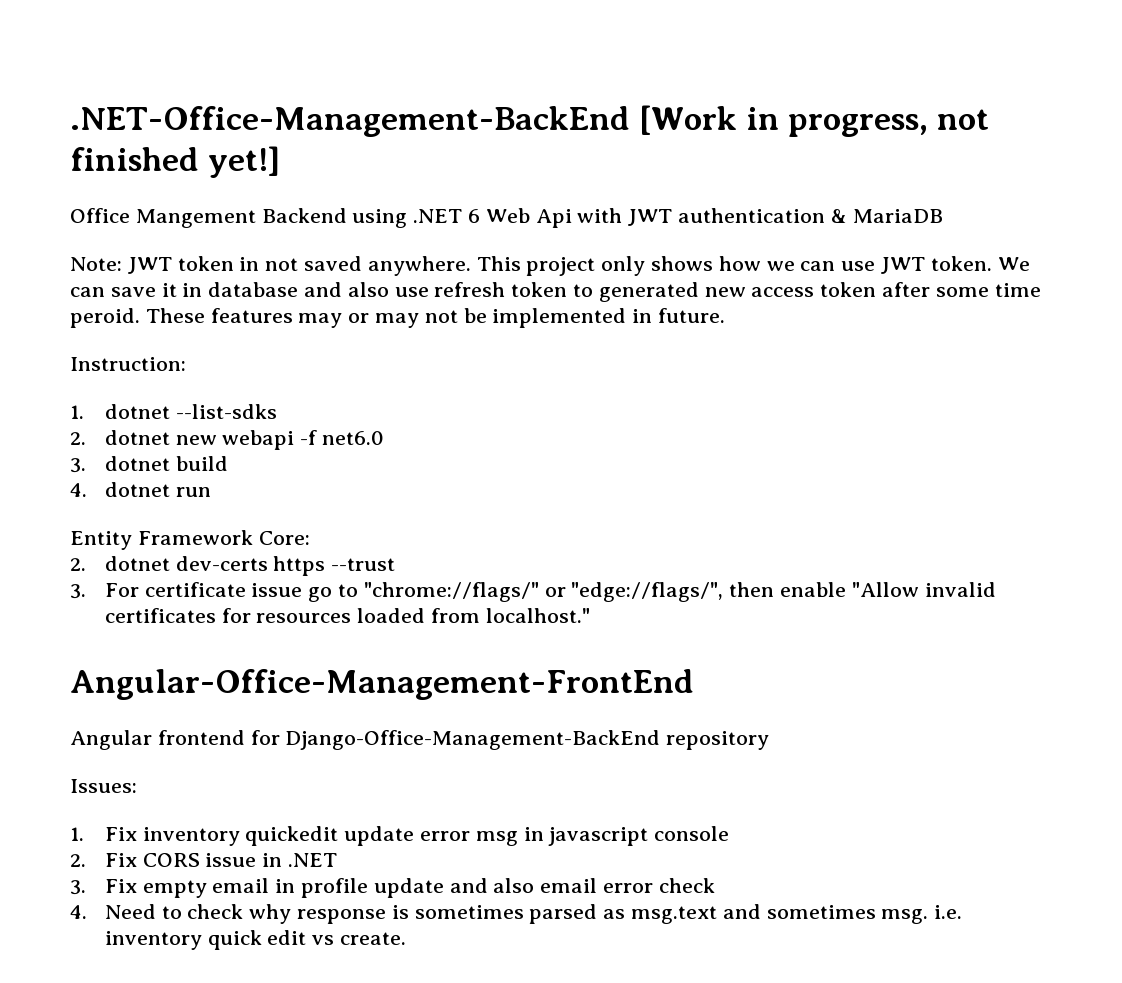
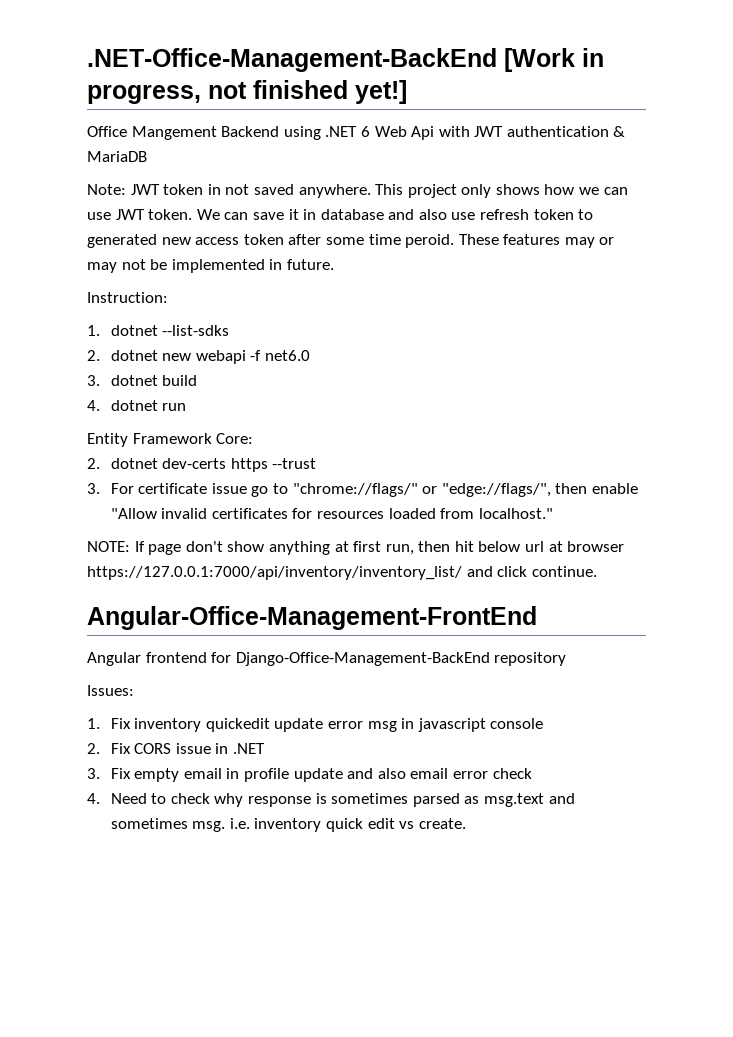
+ NOTE: If page don't show anything at first run, then hit below url at browser https://127.0.0.1:7000/api/inventory/inventory_list/ and click continue.

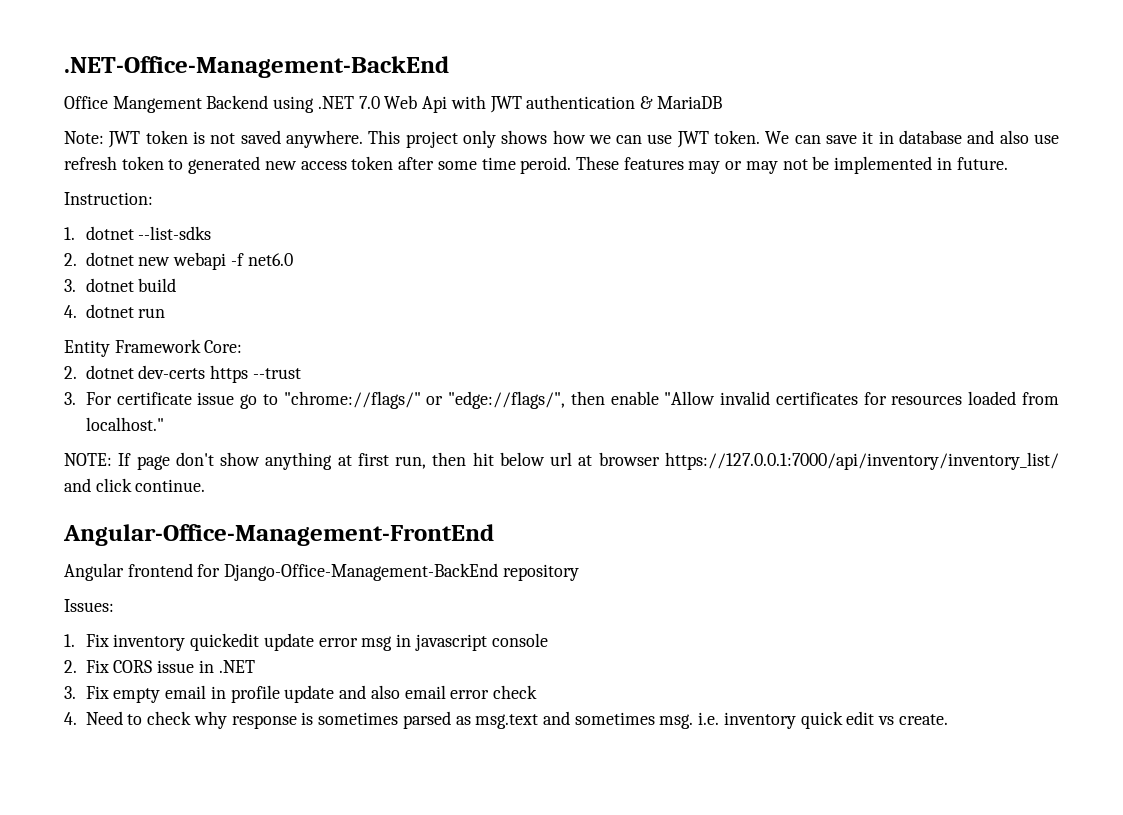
- .NET-Office-Management-BackEnd [Work in progress, not finished yet!]
+ .NET-Office-Management-BackEnd
- Office Mangement Backend using .NET 6 Web Api with JWT authentication & MariaDB
+ Office Mangement Backend using .NET 7.0 Web Api with JWT authentication & MariaDB
- Note: JWT token in not saved anywhere.
+ Note: JWT token is not saved anywhere.

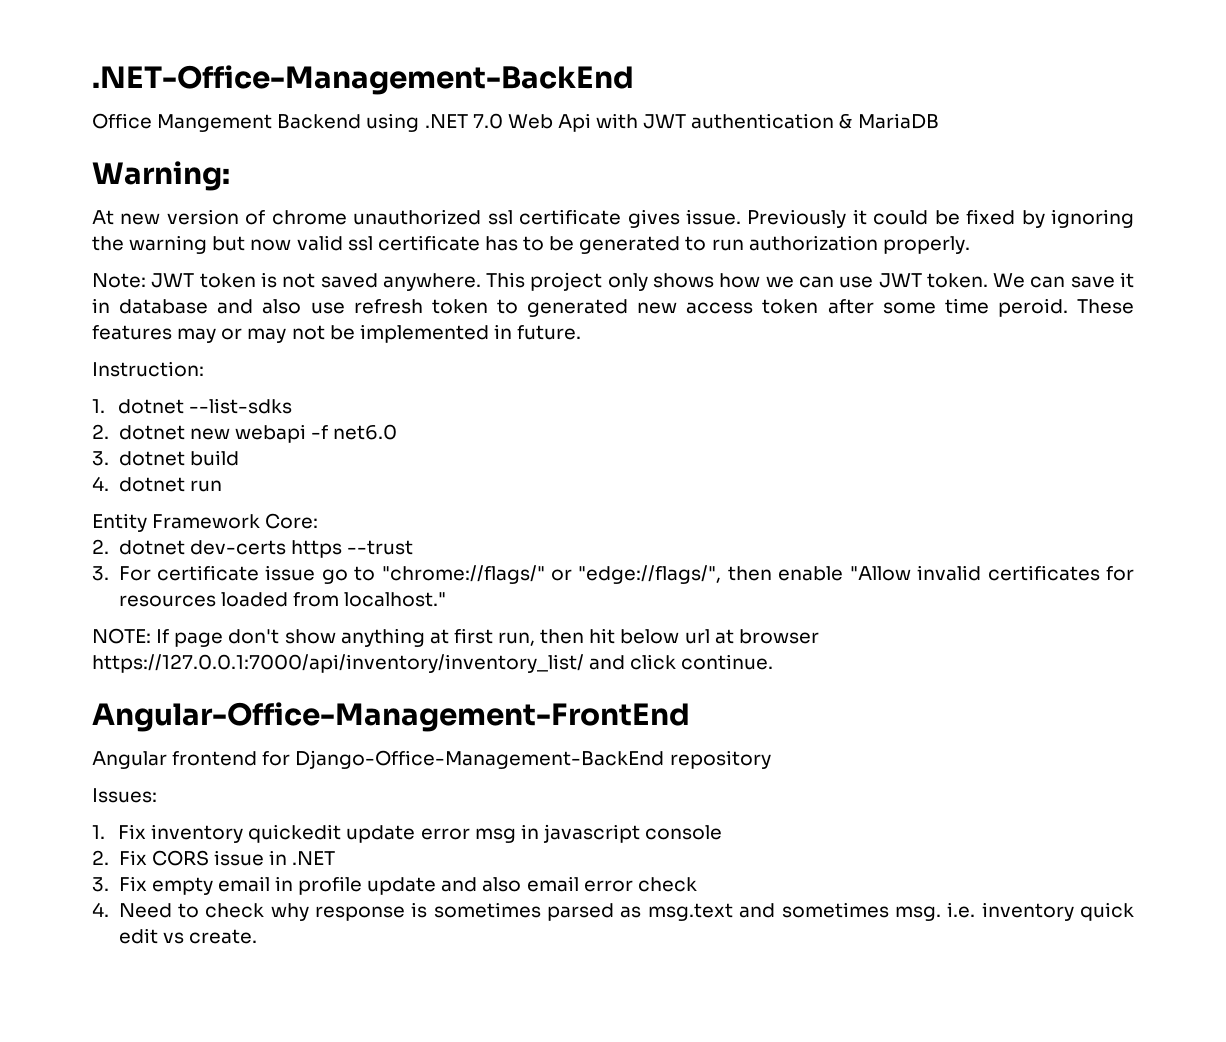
+ Warning:
+ At new version of chrome unauthorized ssl certificate gives issue. Previously it could be fixed by ignoring the warning but now valid ssl certificate has to be generated to run authorization properly.

